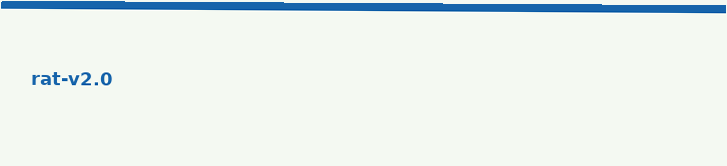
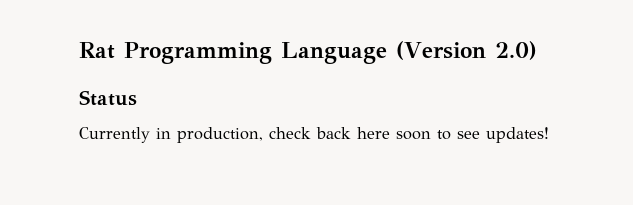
- rat-v2.0
+ Rat Programming Language (Version 2.0)
+ Status
+ Currently in production, check back here soon to see updates!

